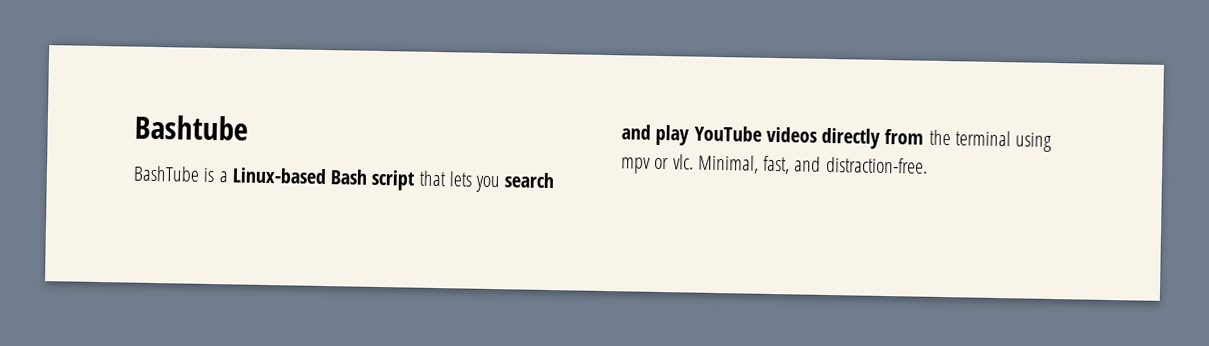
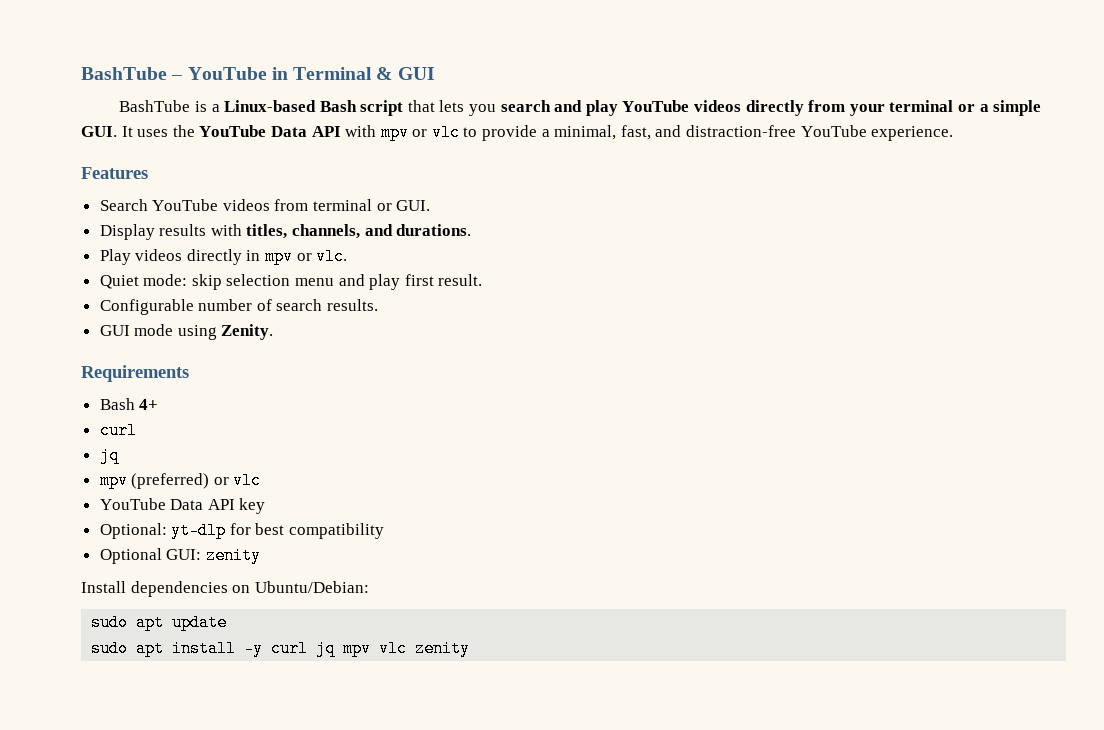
- Bashtube
+ BashTube – YouTube in Terminal & GUI
- BashTube is a Linux-based Bash script that lets you search and play YouTube videos directly from the terminal using mpv or vlc. Minimal, fast, and distraction-free.
+ BashTube is a Linux-based Bash script that lets you search and play YouTube videos directly from your terminal or a simple GUI. It uses the YouTube Data API with mpv or vlc to provide a minimal, fast, and distraction-free YouTube experience.
+ Features
+ Search YouTube videos from terminal or GUI.
+ Display results with titles, channels, and durations.
+ Play videos directly in mpv or vlc.
+ Quiet mode: skip selection menu and play first result.
+ Configurable number of search results.
+ GUI mode using Zenity.
+ Requirements
+ Bash 4+
+ curl
+ jq
+ mpv (preferred) or vlc
+ YouTube Data API key
+ Optional: yt-dlp for best compatibility
+ Optional GUI: zenity
+ Install dependencies on Ubuntu/Debian:
+ sudo apt update
+ sudo apt install -y curl jq mpv vlc zenity

